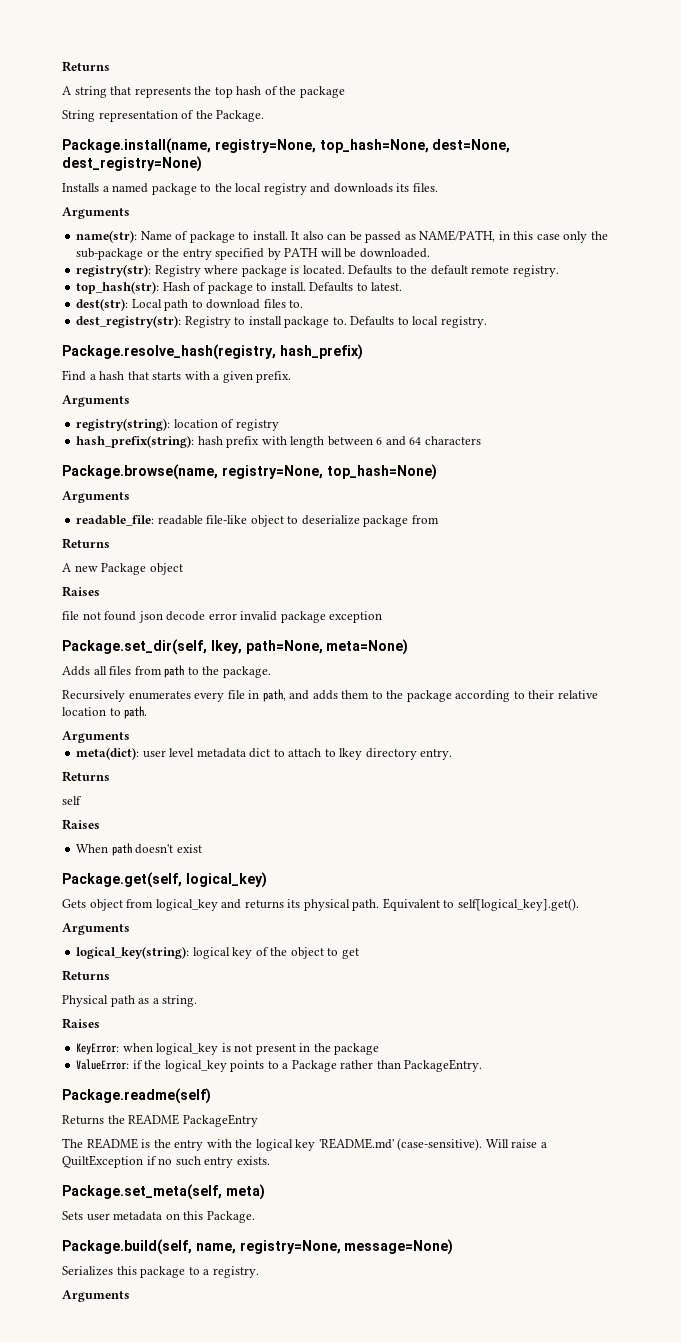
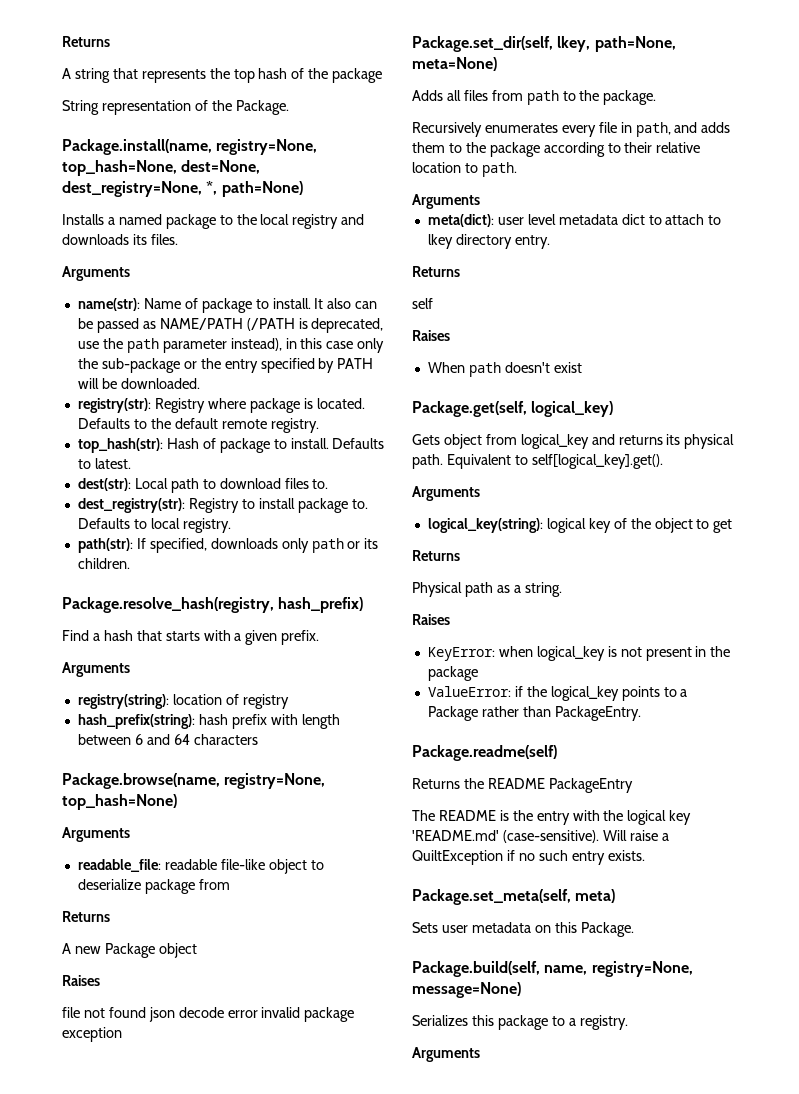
- Package.install(name, registry=None, top_hash=None, dest=None, dest_registry=None)
+ Package.install(name, registry=None, top_hash=None, dest=None, dest_registry=None, *, path=None)
- It also can be passed as NAME/PATH, in this case only the sub-package or the entry specified by PATH will be downloaded.
+ It also can be passed as NAME/PATH (/PATH is deprecated, use the path parameter instead), in this case only the sub-package or the entry specified by PATH will be downloaded.
+ path(str): If specified, downloads only path or its children.

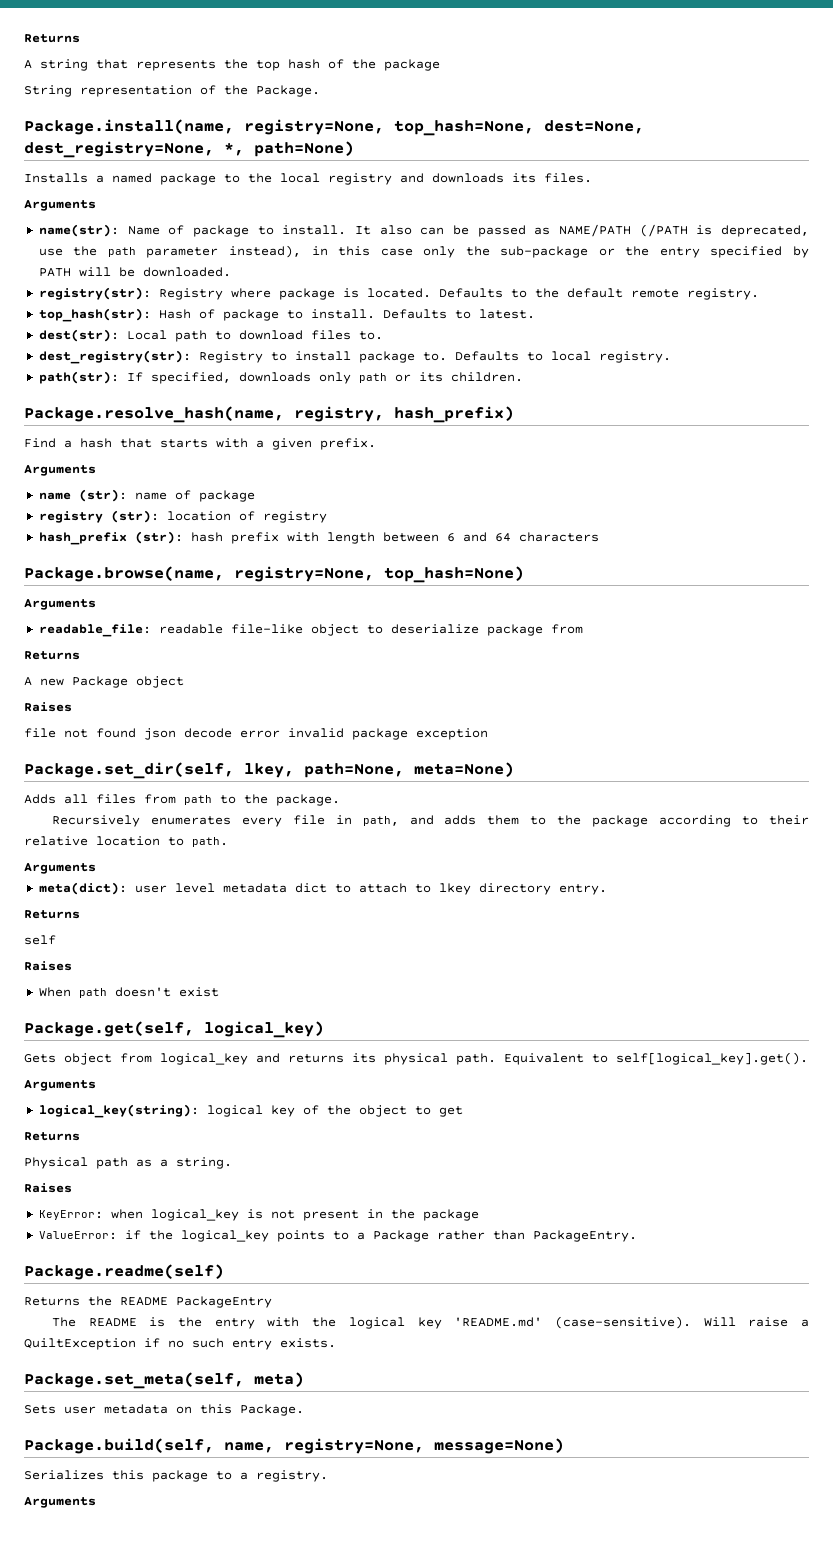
- Package.resolve_hash(registry, hash_prefix)
+ Package.resolve_hash(name, registry, hash_prefix)
- registry(string): location of registry
+ name (str): name of package
+ registry (str): location of registry
- hash_prefix(string): hash prefix with length between 6 and 64 characters
+ hash_prefix (str): hash prefix with length between 6 and 64 characters

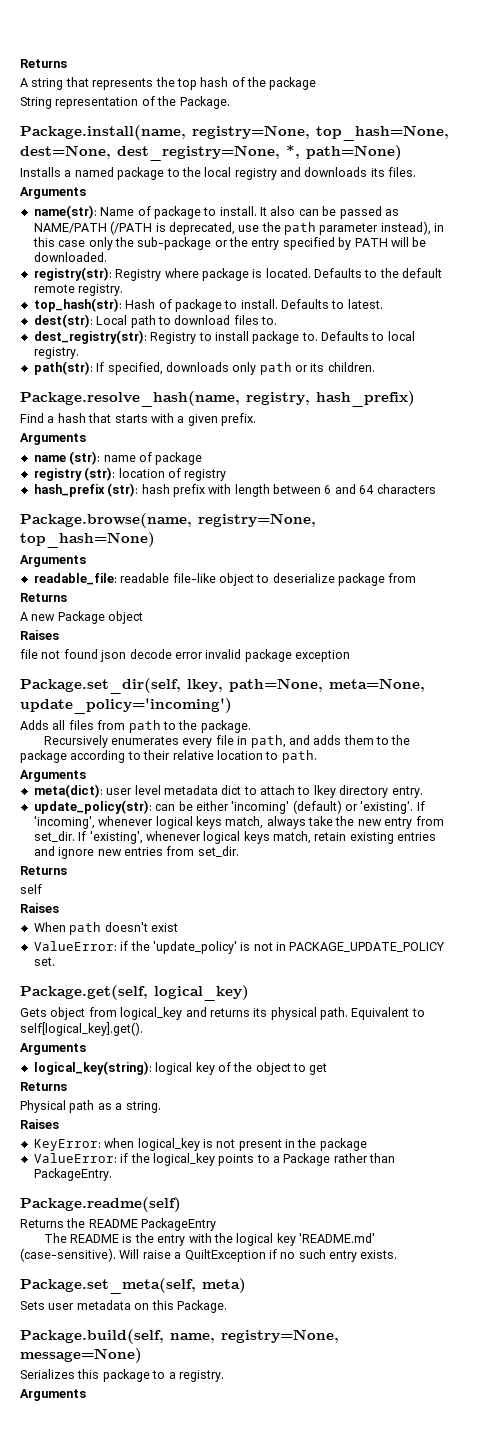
- Package.set_dir(self, lkey, path=None, meta=None)
+ Package.set_dir(self, lkey, path=None, meta=None, update_policy='incoming')
+ update_policy(str): can be either 'incoming' (default) or 'existing'. If 'incoming', whenever logical keys match, always take the new entry from set_dir. If 'existing', whenever logical keys match, retain existing entries and ignore new entries from set_dir.
+ ValueError: if the 'update_policy' is not in PACKAGE_UPDATE_POLICY set.

